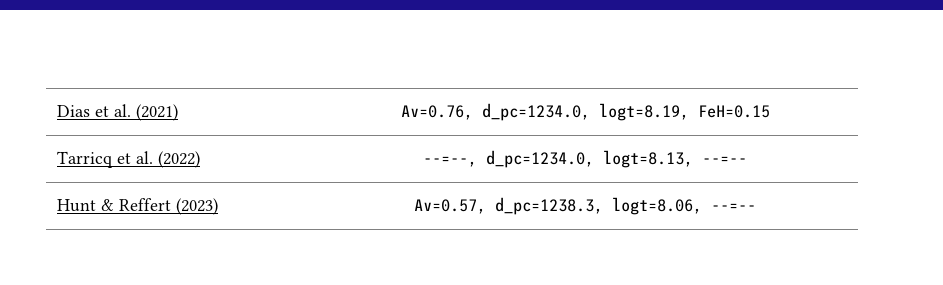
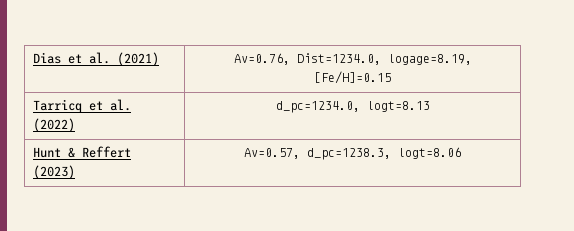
- Dias et al. (2021) | Av=0.76, d_pc=1234.0, logt=8.19, FeH=0.15
+ Dias et al. (2021) | Av=0.76, Dist=1234.0, logage=8.19, [Fe/H]=0.15
- Tarricq et al. (2022) | --=--, d_pc=1234.0, logt=8.13, --=--
+ Tarricq et al. (2022) | d_pc=1234.0, logt=8.13
- Hunt & Reffert (2023) | Av=0.57, d_pc=1238.3, logt=8.06, --=--
+ Hunt & Reffert (2023) | Av=0.57, d_pc=1238.3, logt=8.06

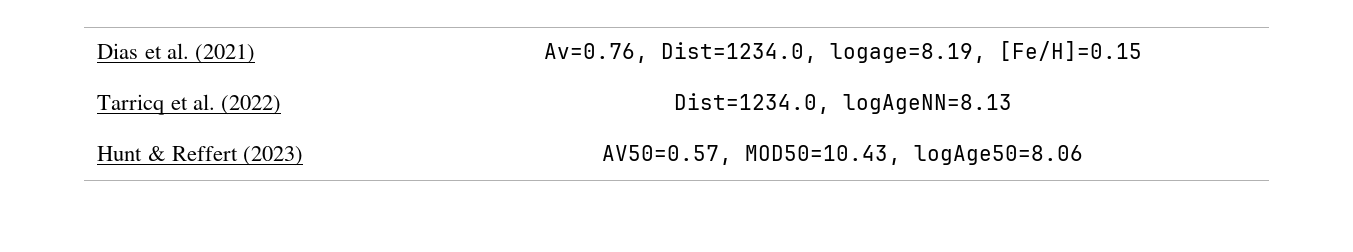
- Tarricq et al. (2022) | d_pc=1234.0, logt=8.13
+ Tarricq et al. (2022) | Dist=1234.0, logAgeNN=8.13
- Hunt & Reffert (2023) | Av=0.57, d_pc=1238.3, logt=8.06
+ Hunt & Reffert (2023) | AV50=0.57, MOD50=10.43, logAge50=8.06

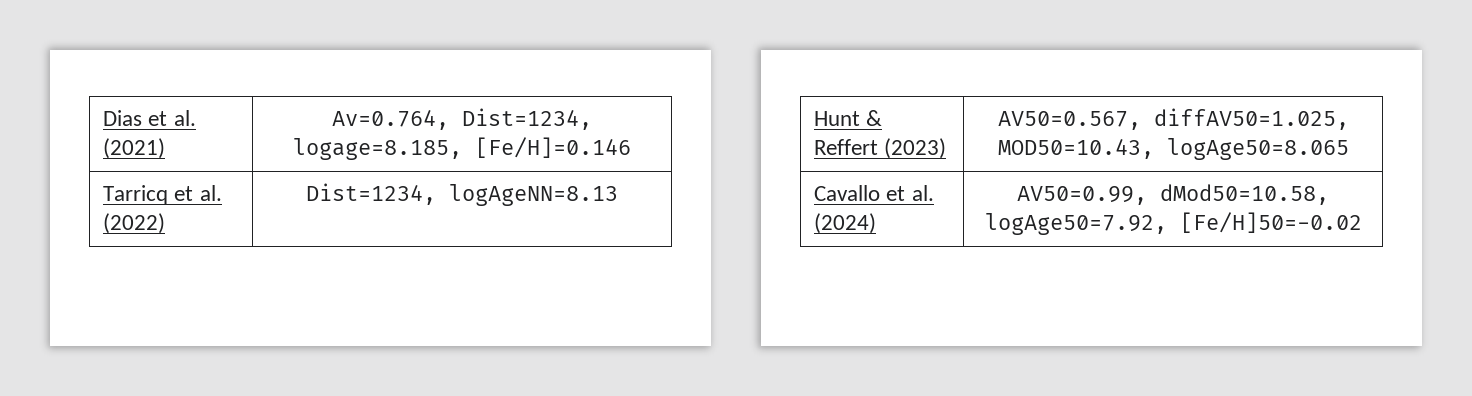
- Dias et al. (2021) | Av=0.76, Dist=1234.0, logage=8.19, [Fe/H]=0.15
+ Dias et al. (2021) | Av=0.764, Dist=1234, logage=8.185, [Fe/H]=0.146
- Tarricq et al. (2022) | Dist=1234.0, logAgeNN=8.13
+ Tarricq et al. (2022) | Dist=1234, logAgeNN=8.13
- Hunt & Reffert (2023) | AV50=0.57, MOD50=10.43, logAge50=8.06
+ Hunt & Reffert (2023) | AV50=0.567, diffAV50=1.025, MOD50=10.43, logAge50=8.065
+ Cavallo et al. (2024) | AV50=0.99, dMod50=10.58, logAge50=7.92, [Fe/H]50=-0.02

